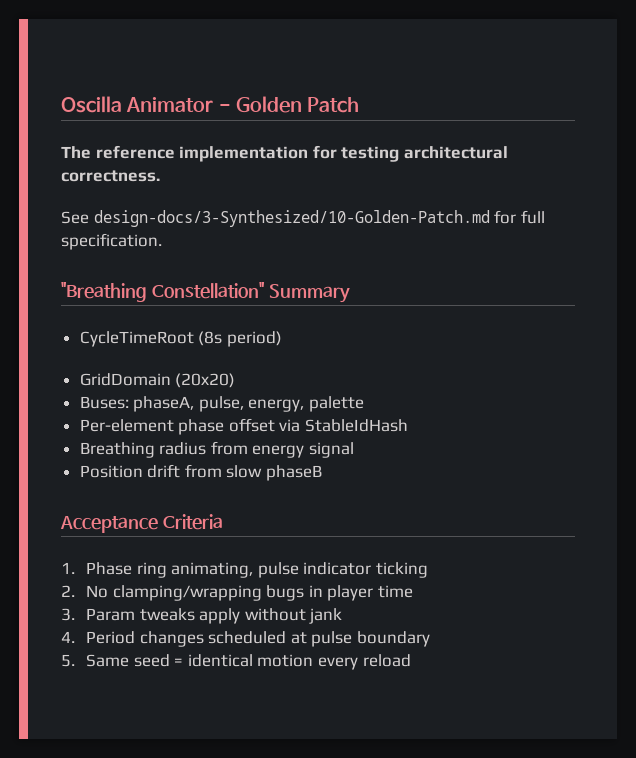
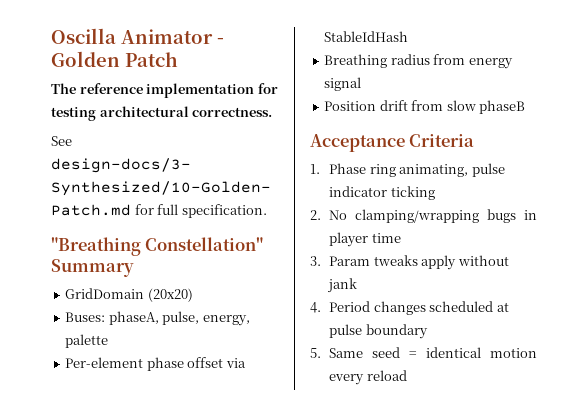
- CycleTimeRoot (8s period)

